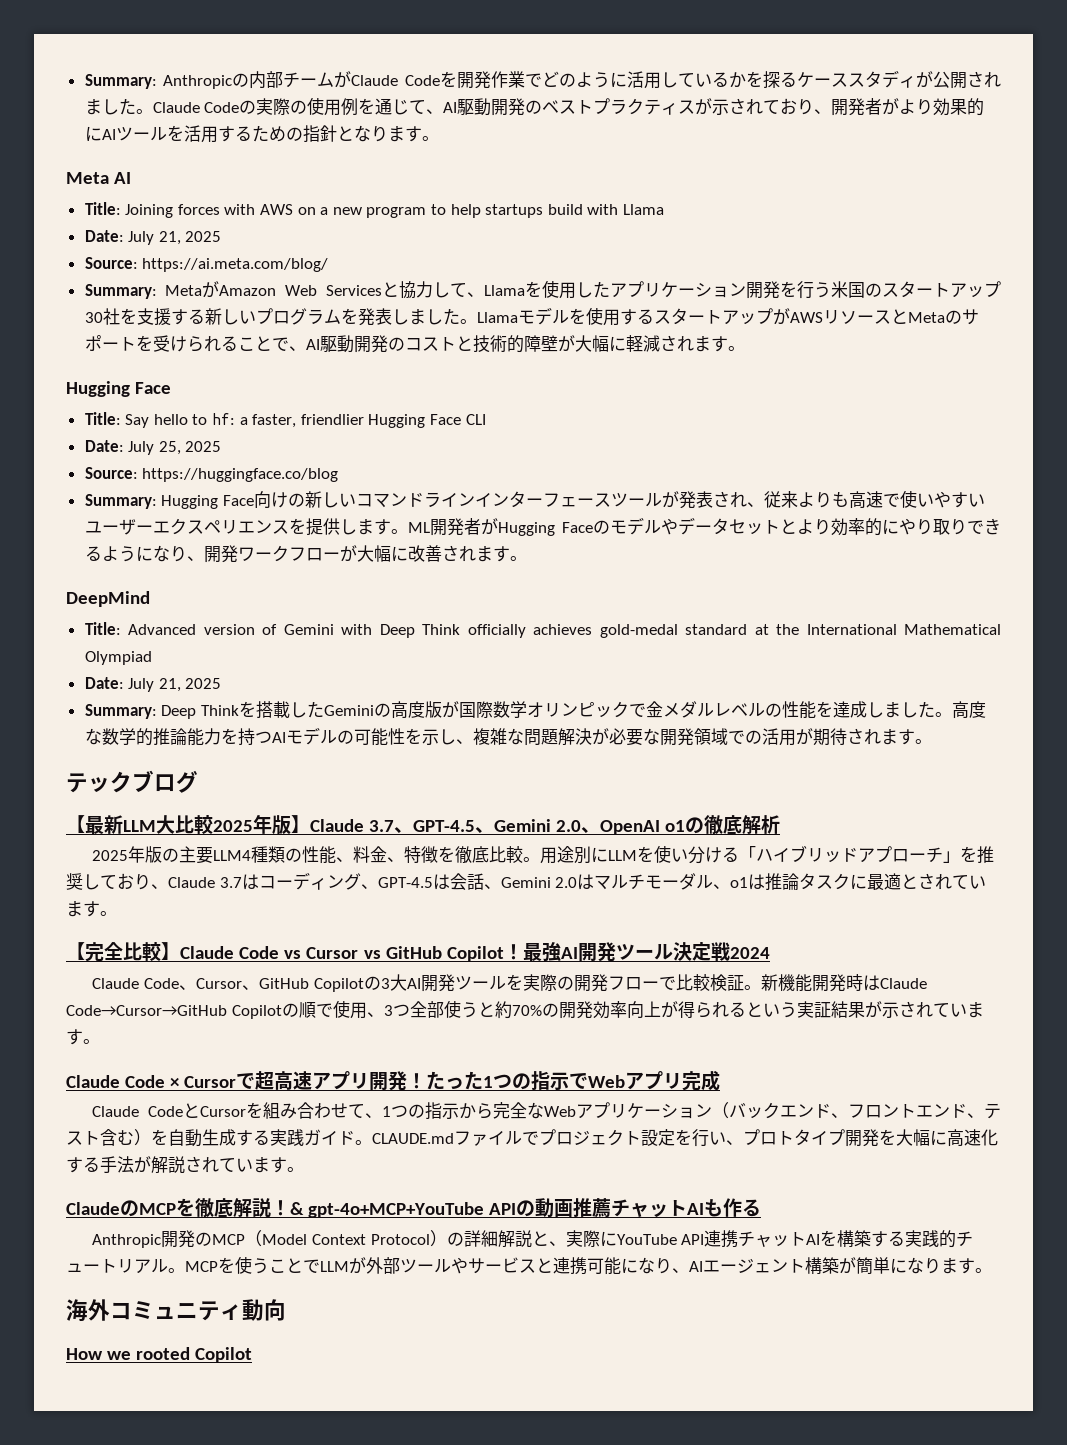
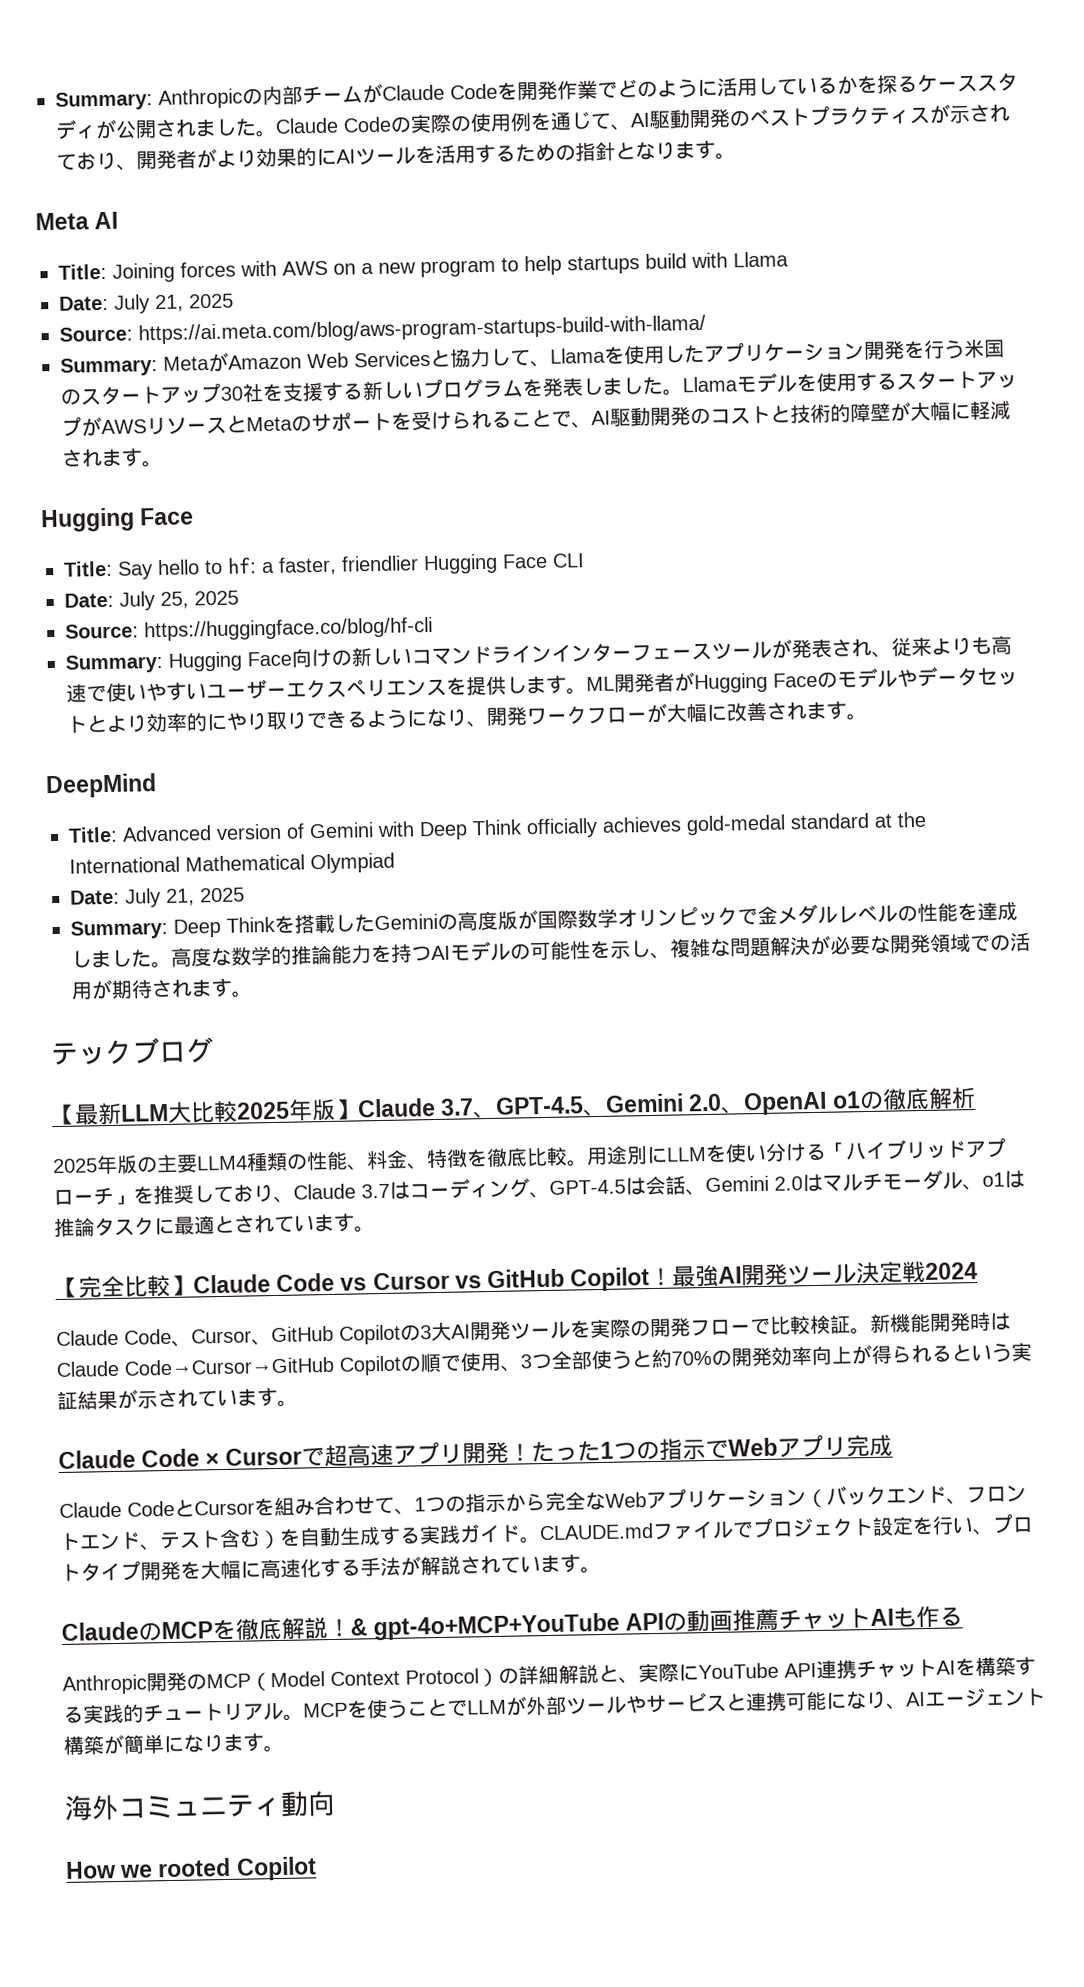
- Source: https://ai.meta.com/blog/
+ Source: https://ai.meta.com/blog/aws-program-startups-build-with-llama/
- Source: https://huggingface.co/blog
+ Source: https://huggingface.co/blog/hf-cli

